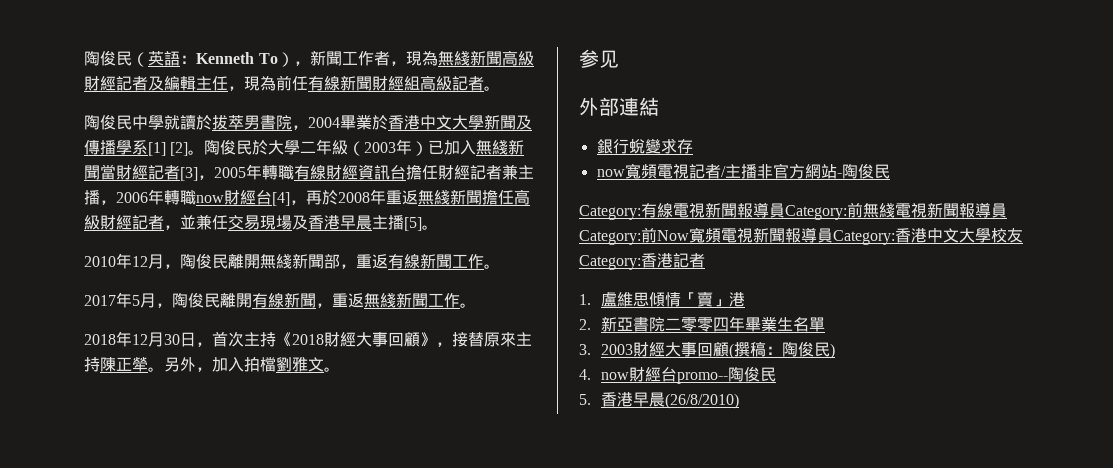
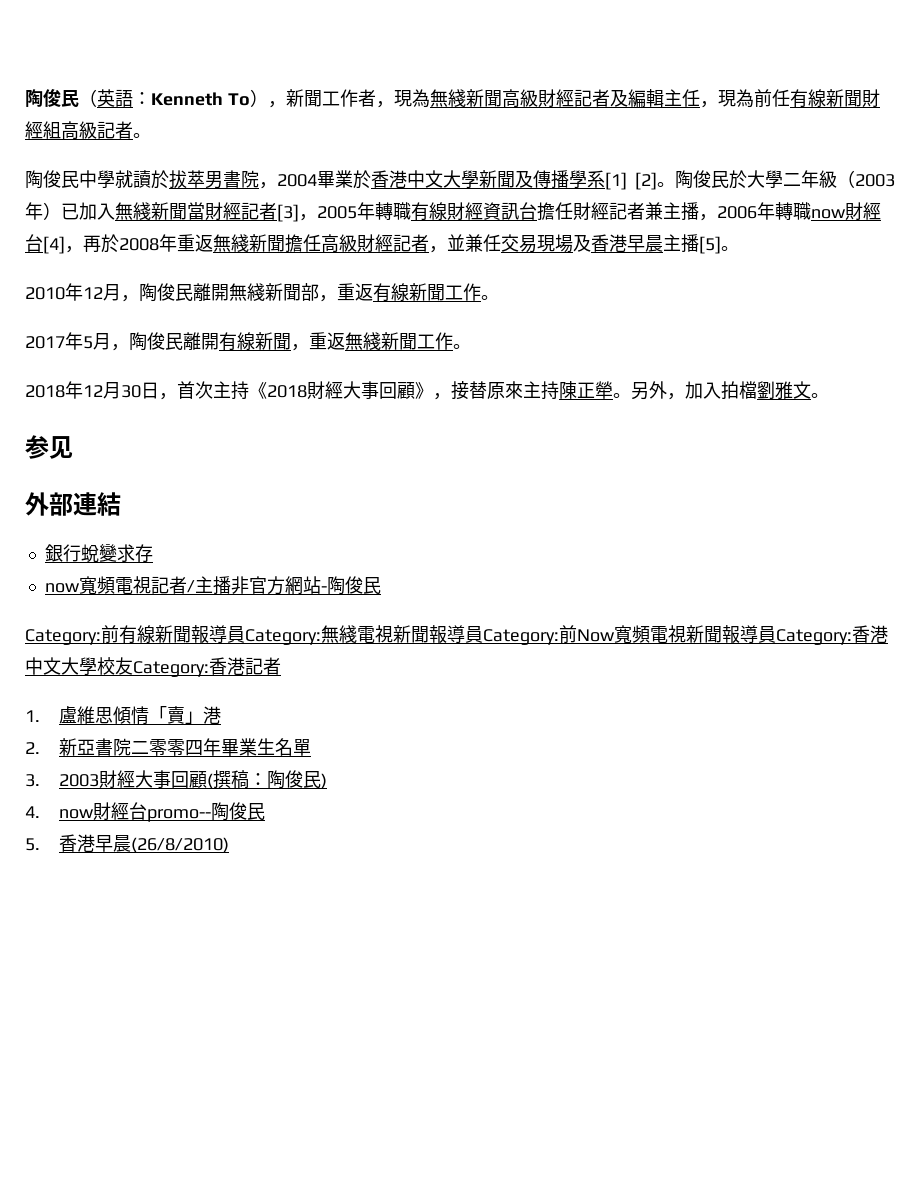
- Category:有線電視新聞報導員Category:前無綫電視新聞報導員Category:前Now寬頻電視新聞報導員Category:香港中文大學校友Category:香港記者
+ Category:前有線新聞報導員Category:無綫電視新聞報導員Category:前Now寬頻電視新聞報導員Category:香港中文大學校友Category:香港記者

